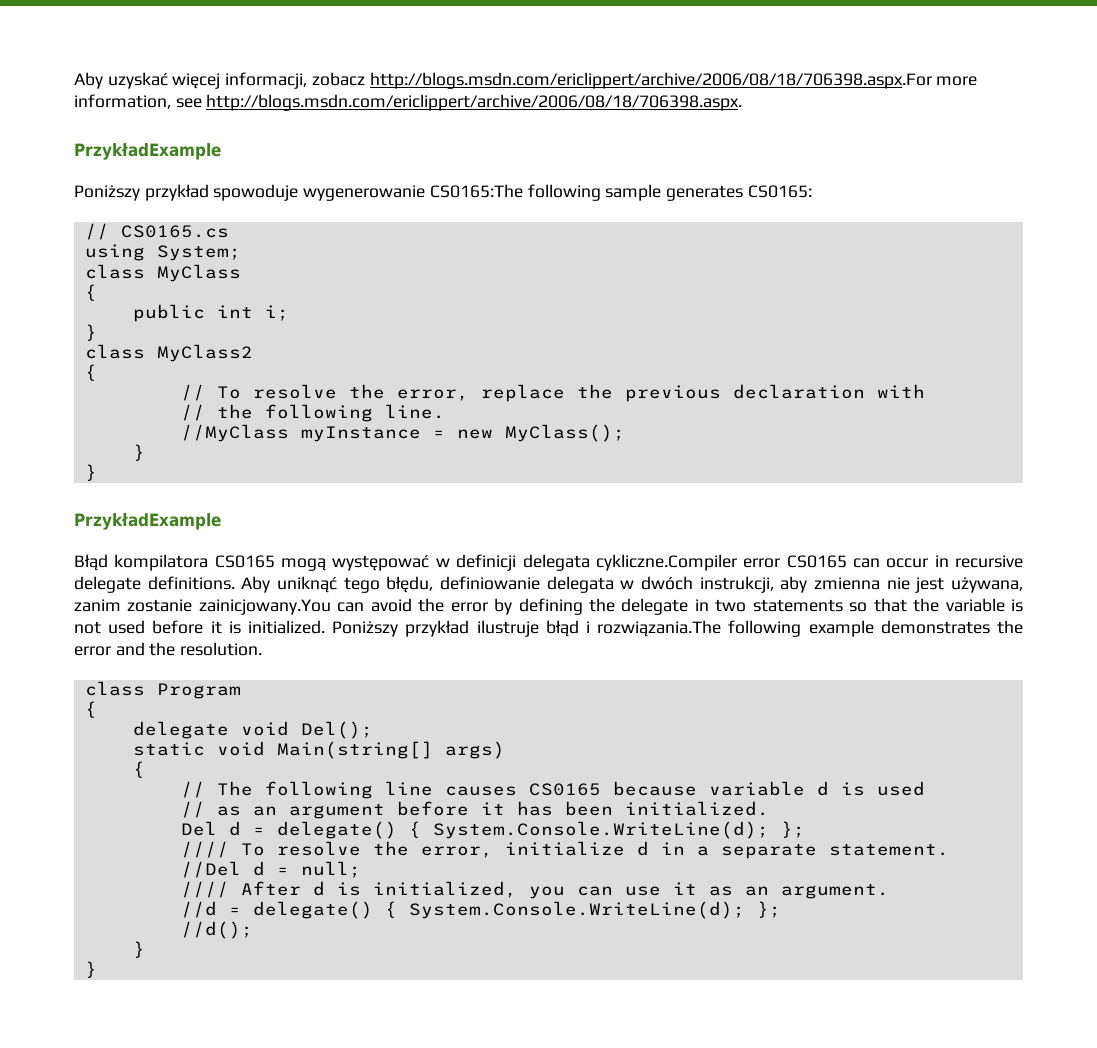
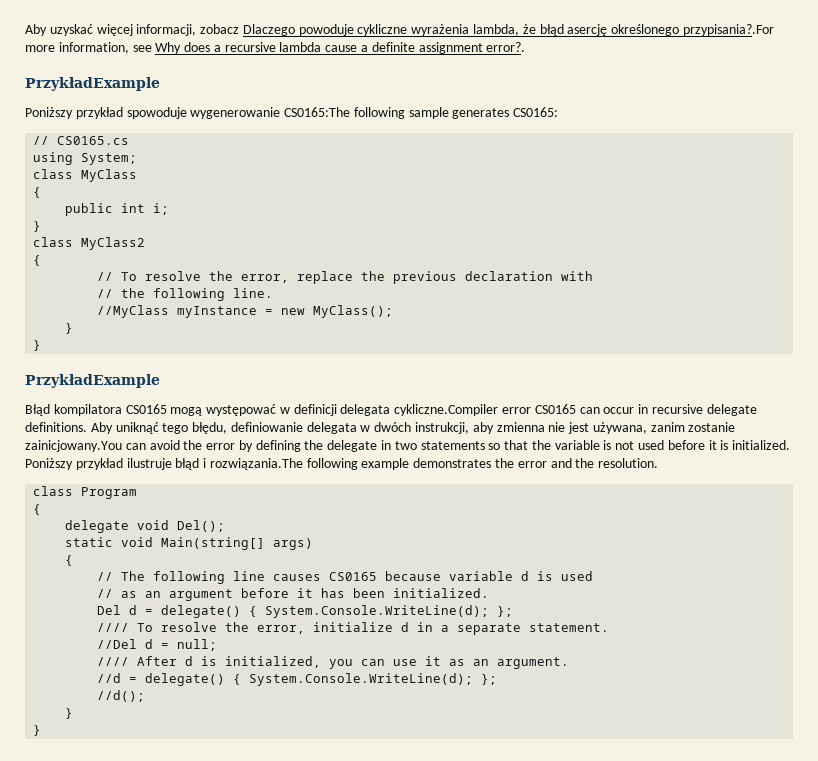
- Aby uzyskać więcej informacji, zobacz http://blogs.msdn.com/ericlippert/archive/2006/08/18/706398.aspx.For more information, see http://blogs.msdn.com/ericlippert/archive/2006/08/18/706398.aspx.
+ Aby uzyskać więcej informacji, zobacz Dlaczego powoduje cykliczne wyrażenia lambda, że błąd asercję określonego przypisania?.For more information, see Why does a recursive lambda cause a definite assignment error?.

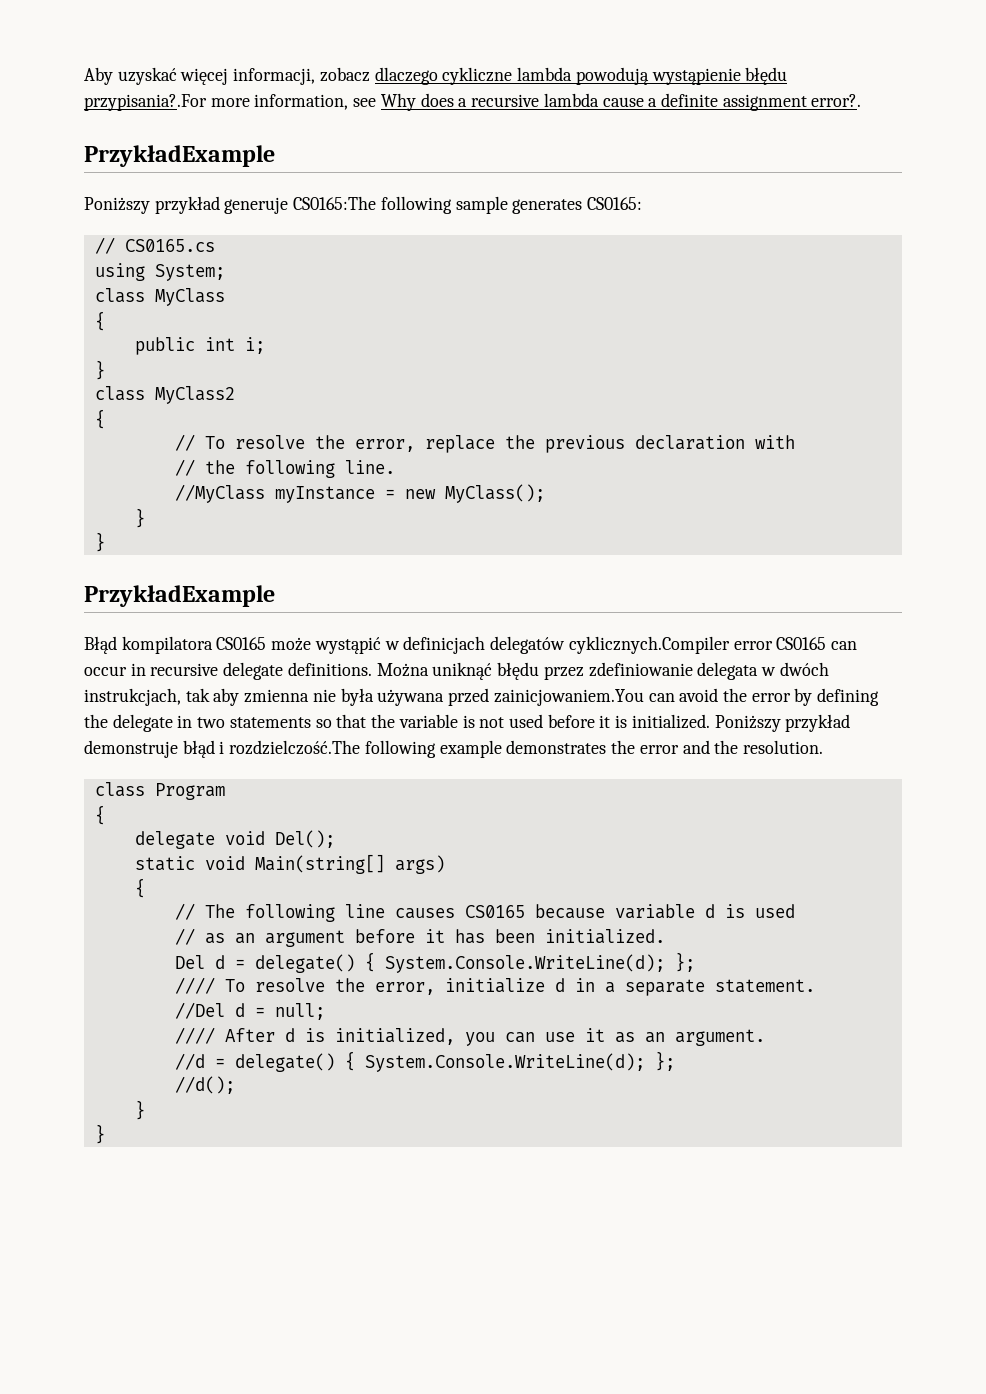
- Aby uzyskać więcej informacji, zobacz Dlaczego powoduje cykliczne wyrażenia lambda, że błąd asercję określonego przypisania?.For more information, see Why does a recursive lambda cause a definite assignment error?.
+ Aby uzyskać więcej informacji, zobacz dlaczego cykliczne lambda powodują wystąpienie błędu przypisania?.For more information, see Why does a recursive lambda cause a definite assignment error?.
- Poniższy przykład spowoduje wygenerowanie CS0165:The following sample generates CS0165:
+ Poniższy przykład generuje CS0165:The following sample generates CS0165:
- Błąd kompilatora CS0165 mogą występować w definicji delegata cykliczne.Compiler error CS0165 can occur in recursive delegate definitions.
+ Błąd kompilatora CS0165 może wystąpić w definicjach delegatów cyklicznych.Compiler error CS0165 can occur in recursive delegate definitions.
- Aby uniknąć tego błędu, definiowanie delegata w dwóch instrukcji, aby zmienna nie jest używana, zanim zostanie zainicjowany.You can avoid the error by defining the delegate in two statements so that the variable is not used before it is initialized.
+ Można uniknąć błędu przez zdefiniowanie delegata w dwóch instrukcjach, tak aby zmienna nie była używana przed zainicjowaniem.You can avoid the error by defining the delegate in two statements so that the variable is not used before it is initialized.
- Poniższy przykład ilustruje błąd i rozwiązania.The following example demonstrates the error and the resolution.
+ Poniższy przykład demonstruje błąd i rozdzielczość.The following example demonstrates the error and the resolution.

